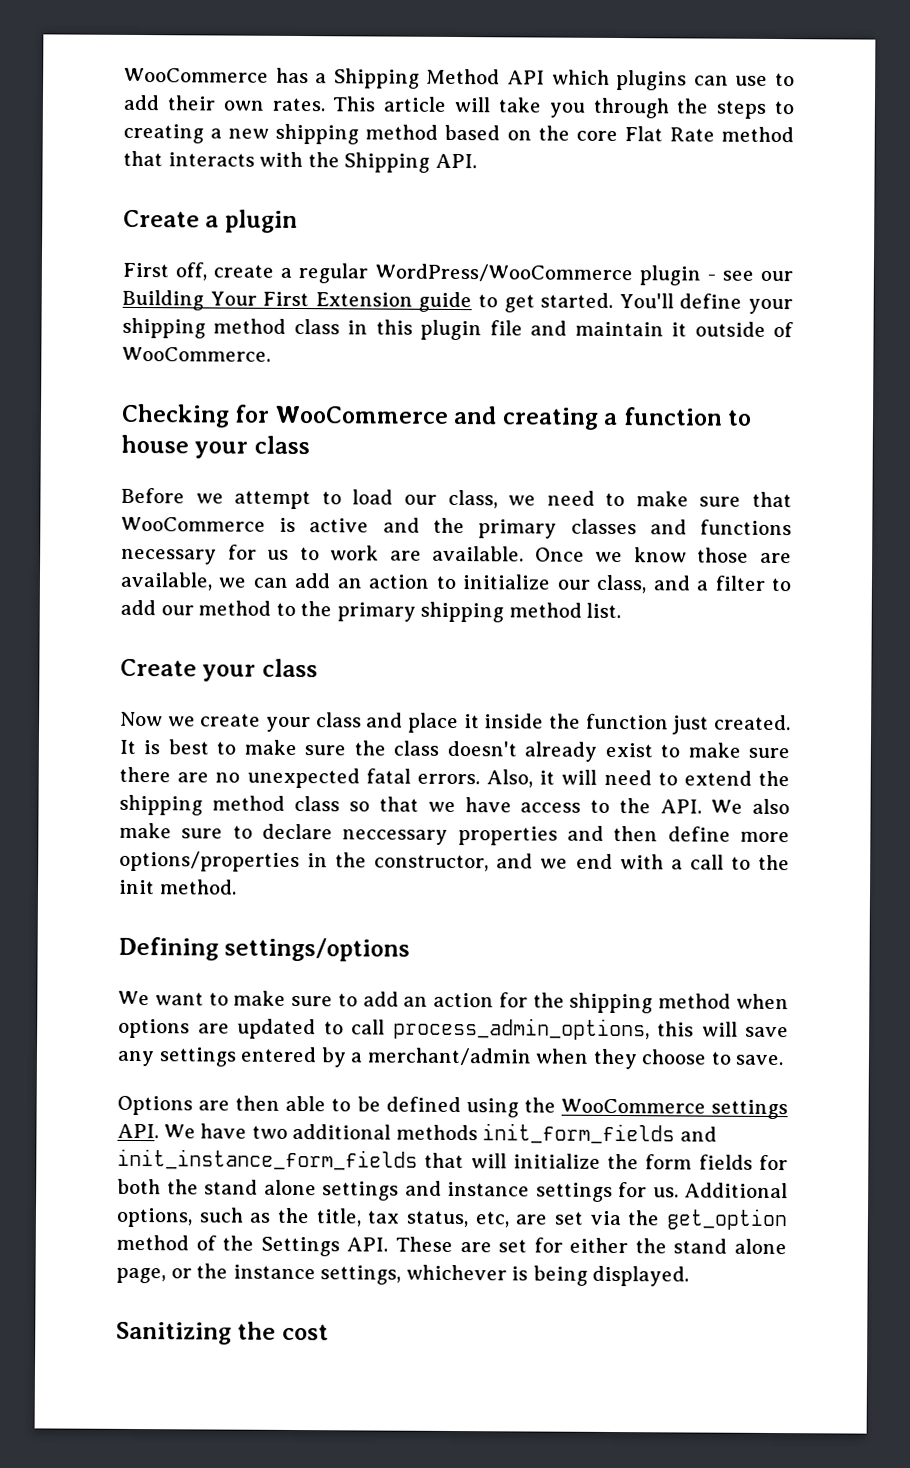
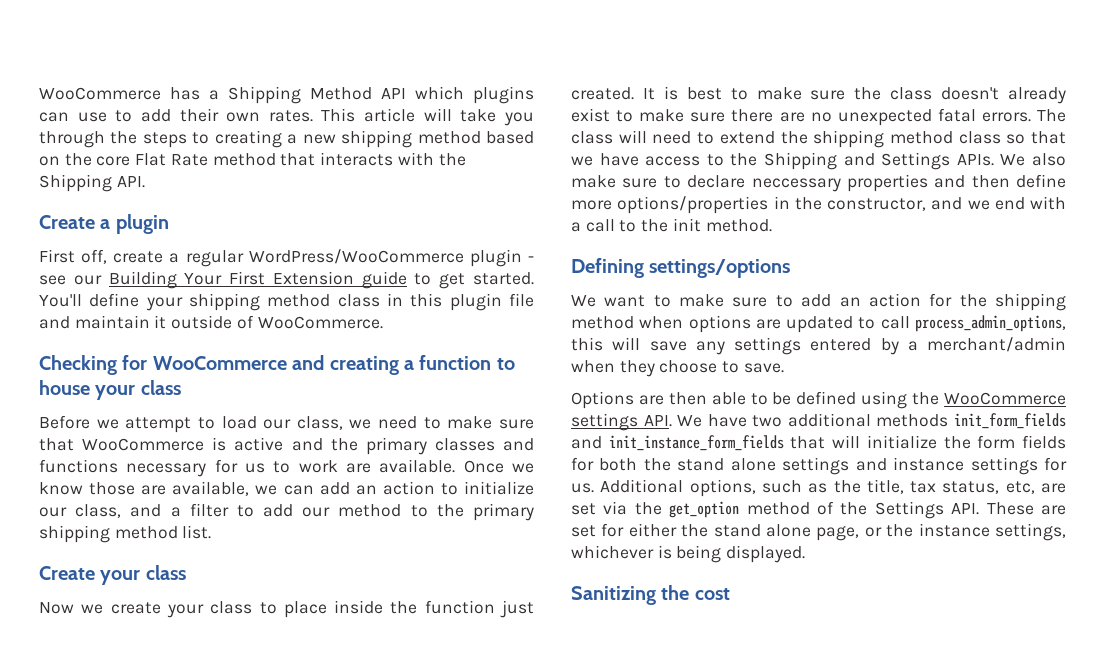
- Now we create your class and place it inside the function just created.
+ Now we create your class to place inside the function just created.
- Also, it will need to extend the shipping method class so that we have access to the API. We also make sure to declare neccessary properties and then define more options/properties in the constructor, and we end with a call to the init method.
+ The class will need to extend the shipping method class so that we have access to the Shipping and Settings APIs. We also make sure to declare neccessary properties and then define more options/properties in the constructor, and we end with a call to the init method.

